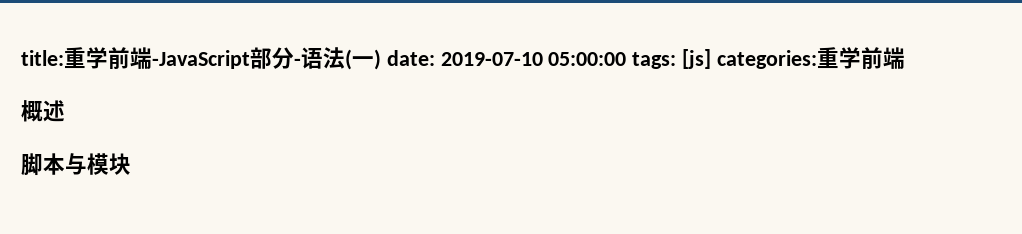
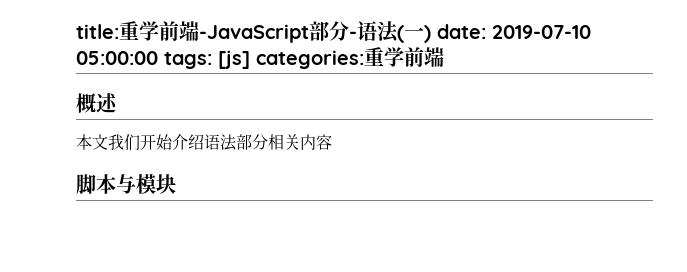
+ 本文我们开始介绍语法部分相关内容

